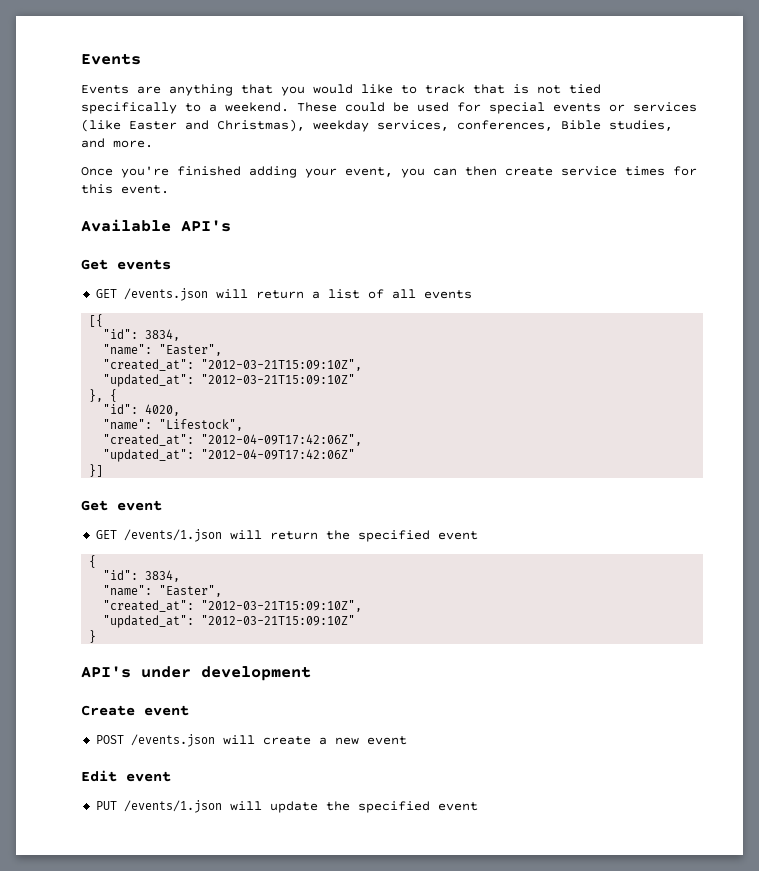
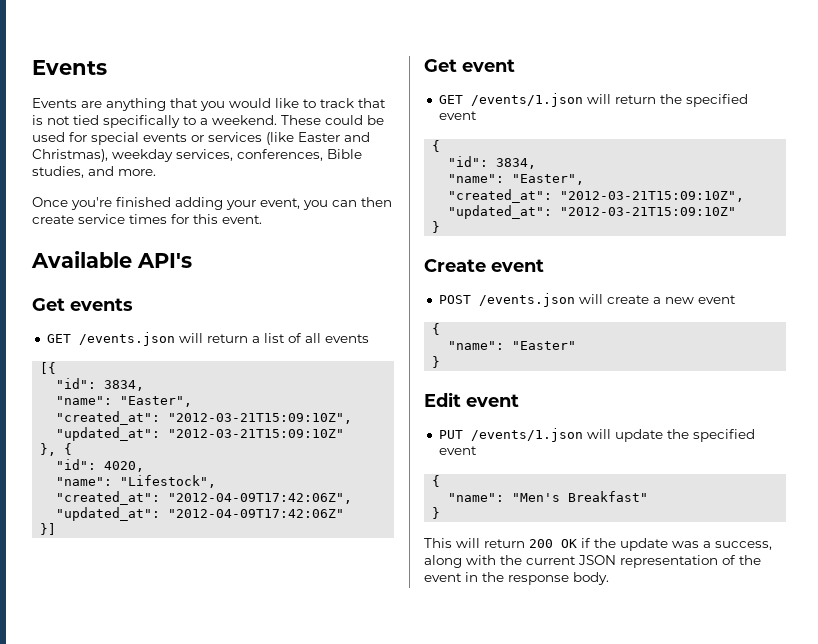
- API's under development
  POST /events.json will create a new event
+ {
+ "name": "Easter"
+ }
  PUT /events/1.json will update the specified event
+ {
+ "name": "Men's Breakfast"
+ }
+ This will return 200 OK if the update was a success, along with the current JSON representation of the event in the response body.

